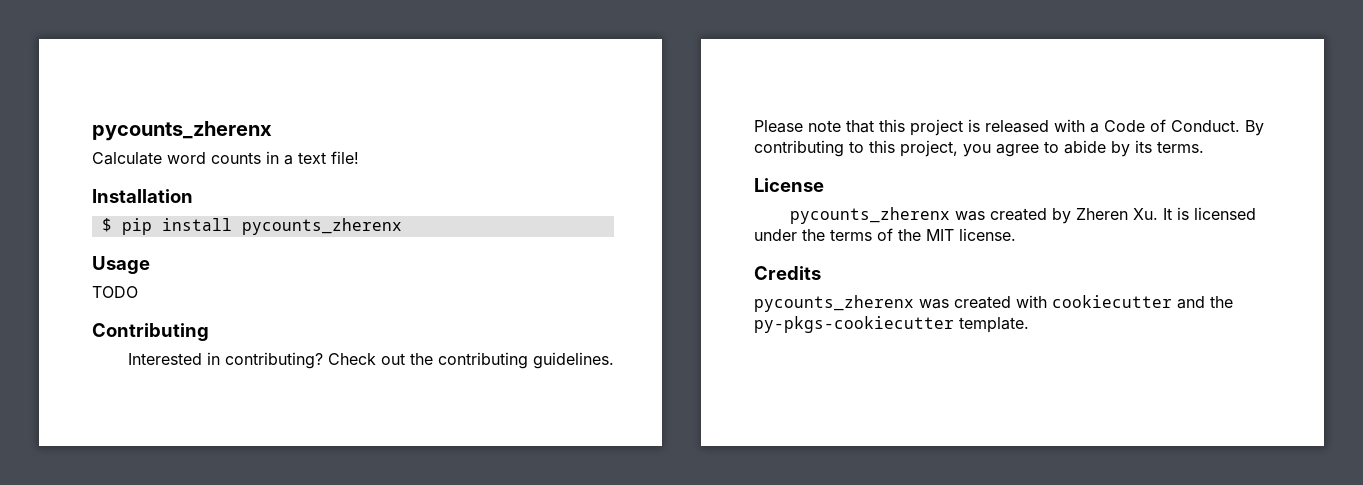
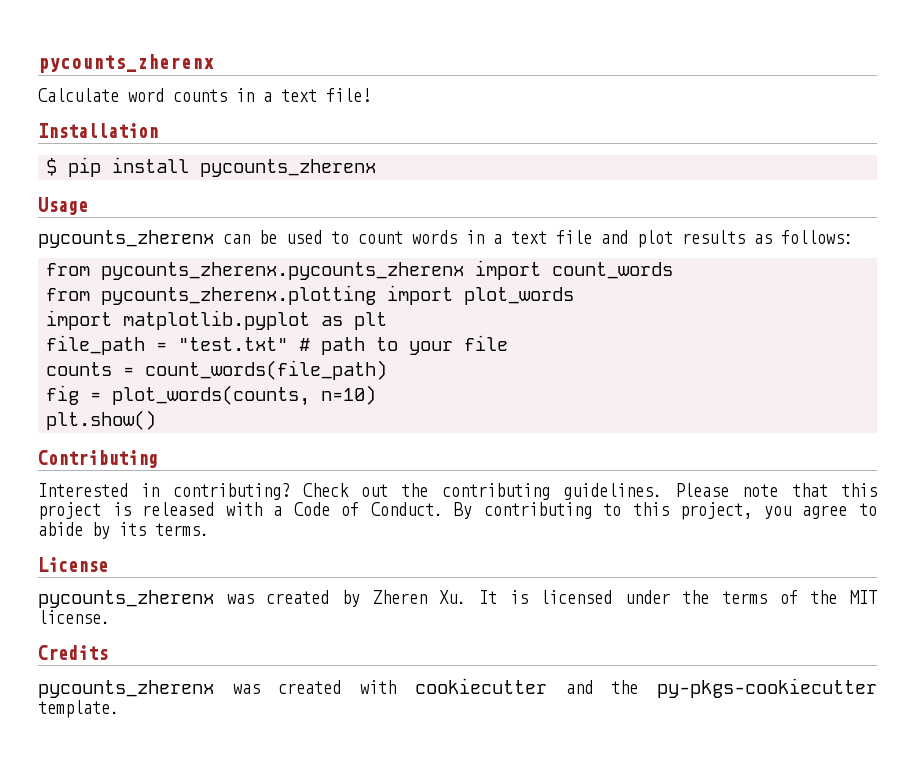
- TODO
+ pycounts_zherenx can be used to count words in a text file and plot results as follows:
+ from pycounts_zherenx.pycounts_zherenx import count_words
+ from pycounts_zherenx.plotting import plot_words
+ import matplotlib.pyplot as plt
+ file_path = "test.txt" # path to your file
+ counts = count_words(file_path)
+ fig = plot_words(counts, n=10)
+ plt.show()

